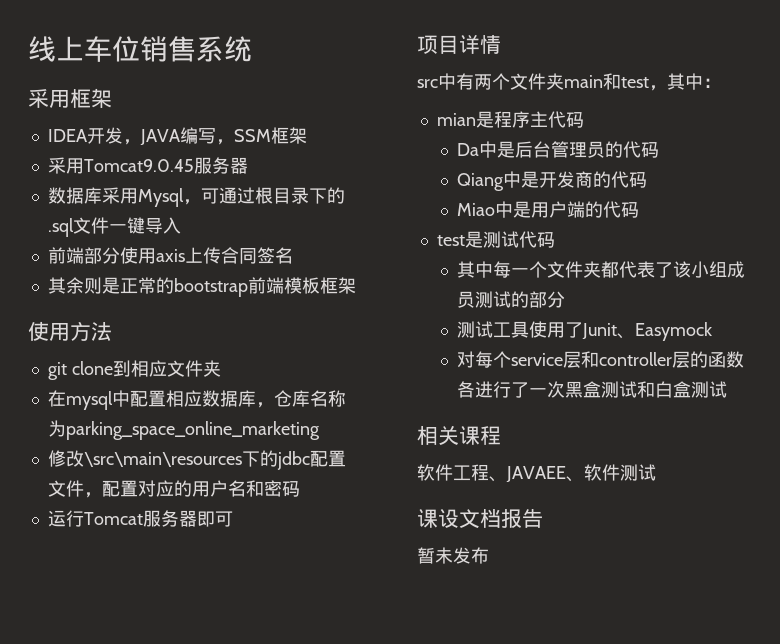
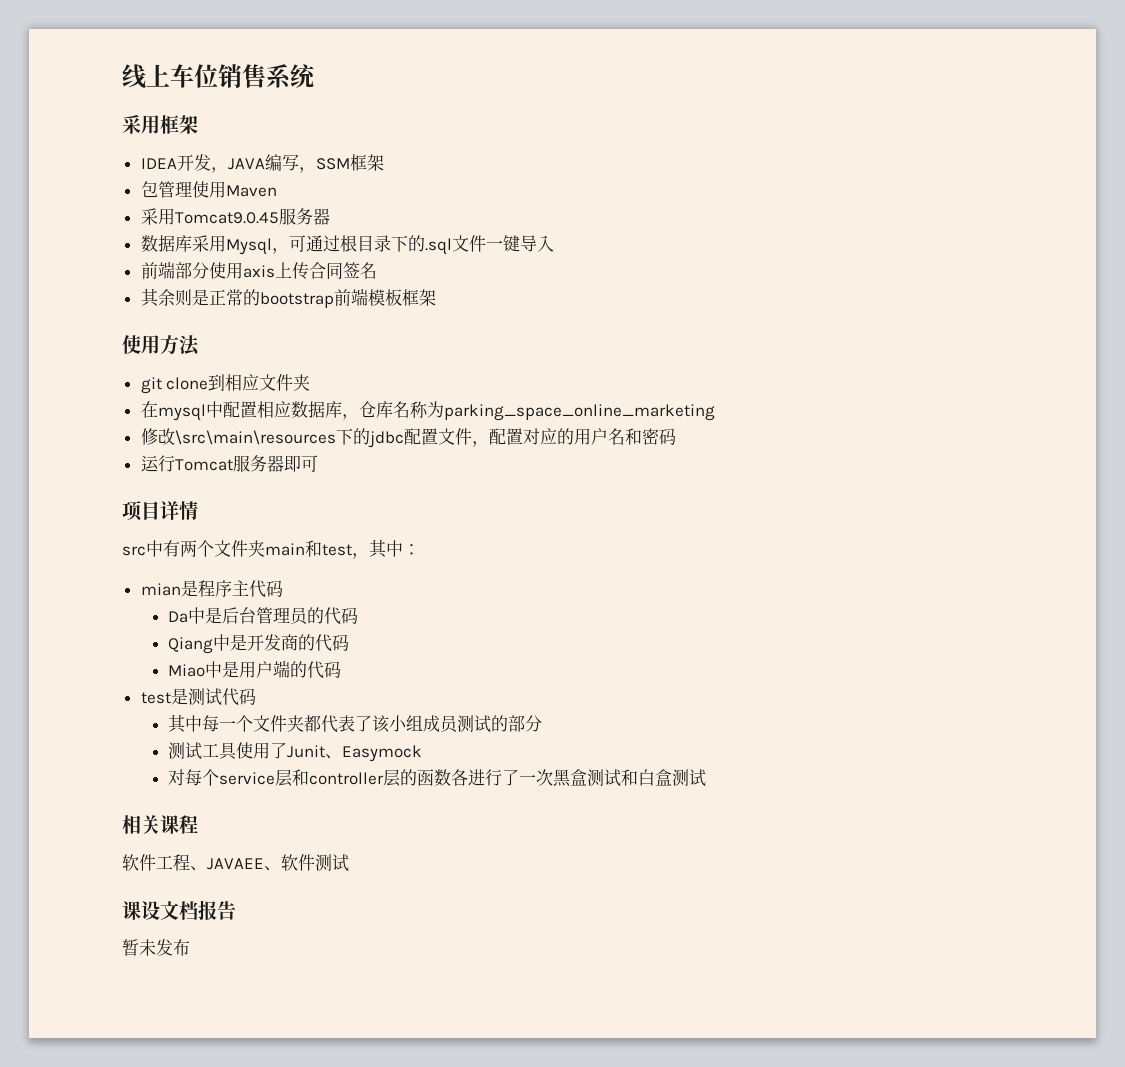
+ 包管理使用Maven

